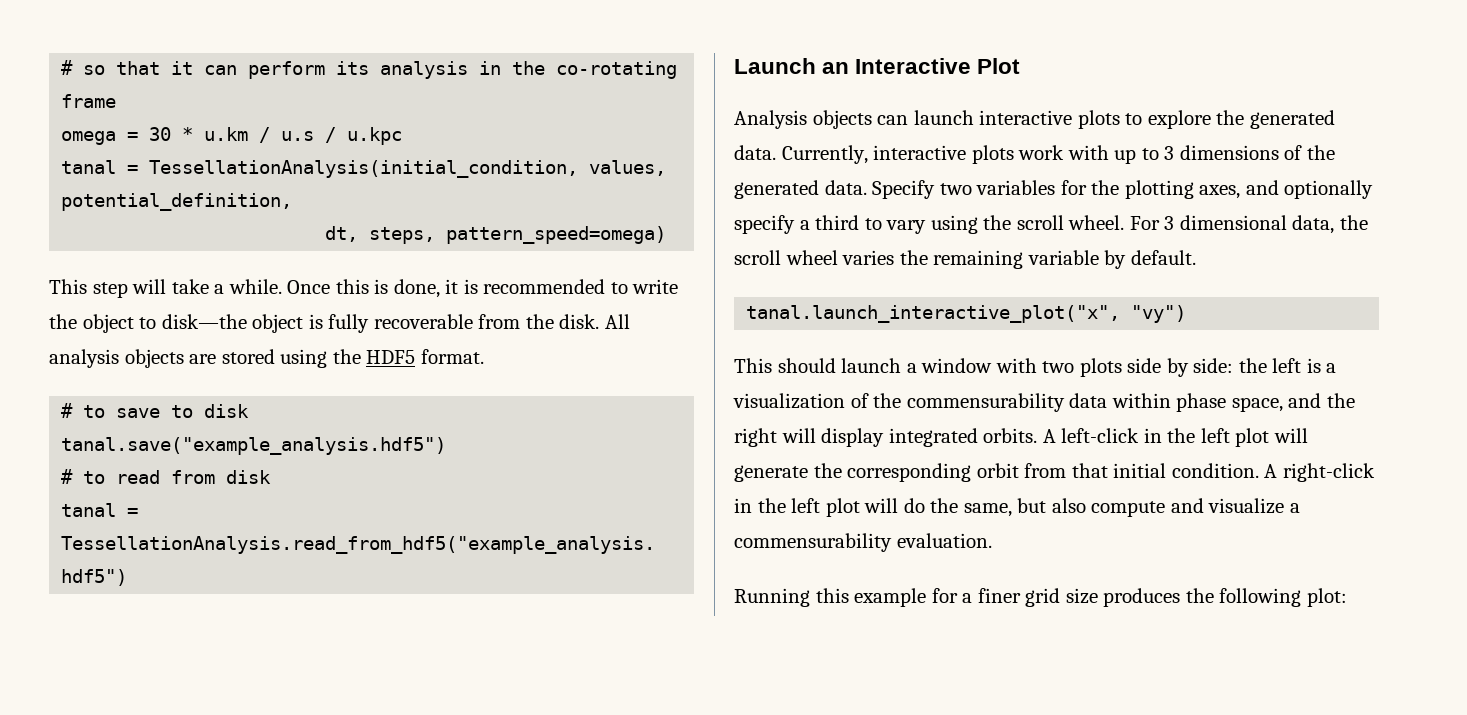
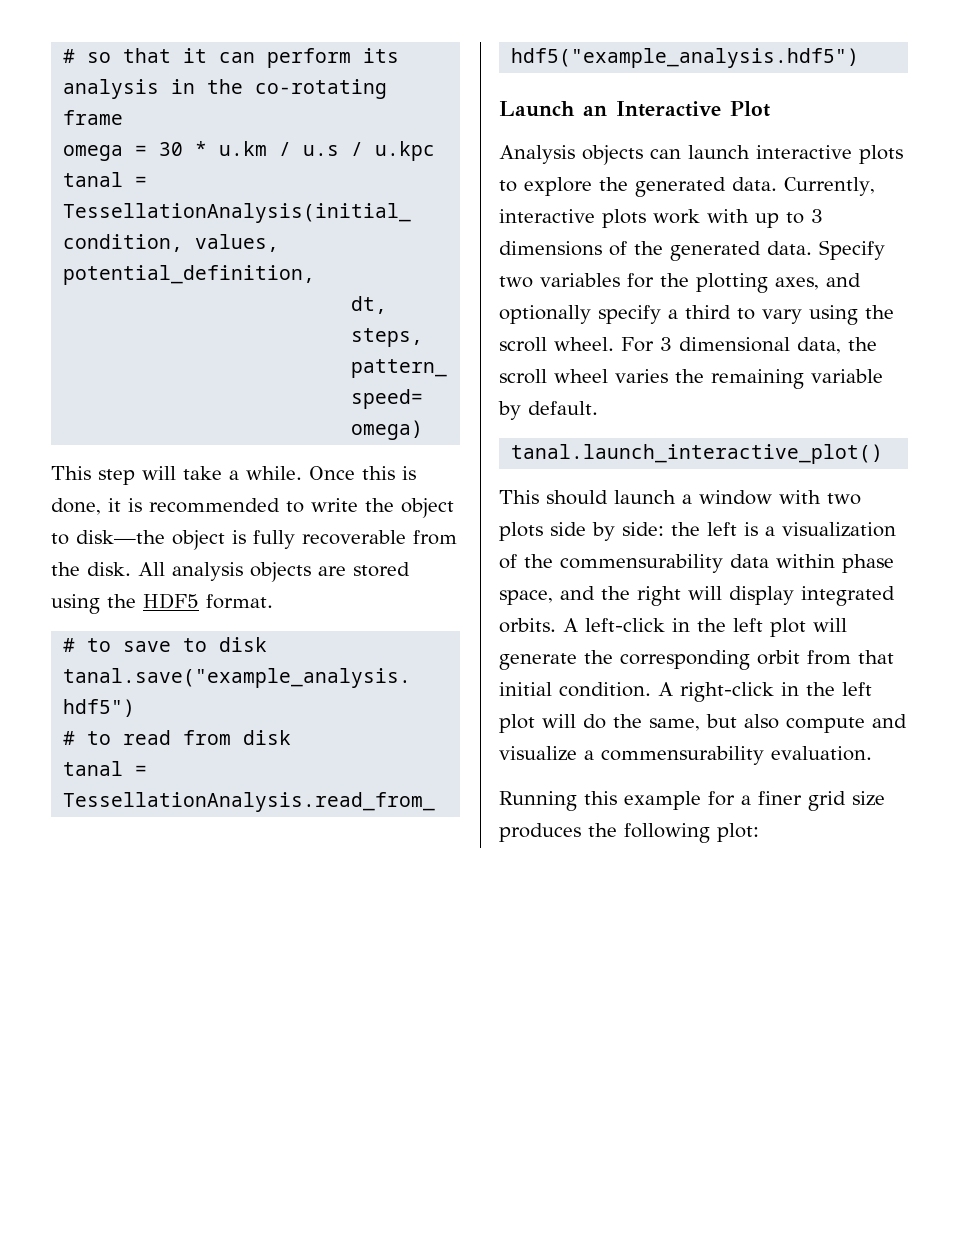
- tanal.launch_interactive_plot("x", "vy")
+ tanal.launch_interactive_plot()

